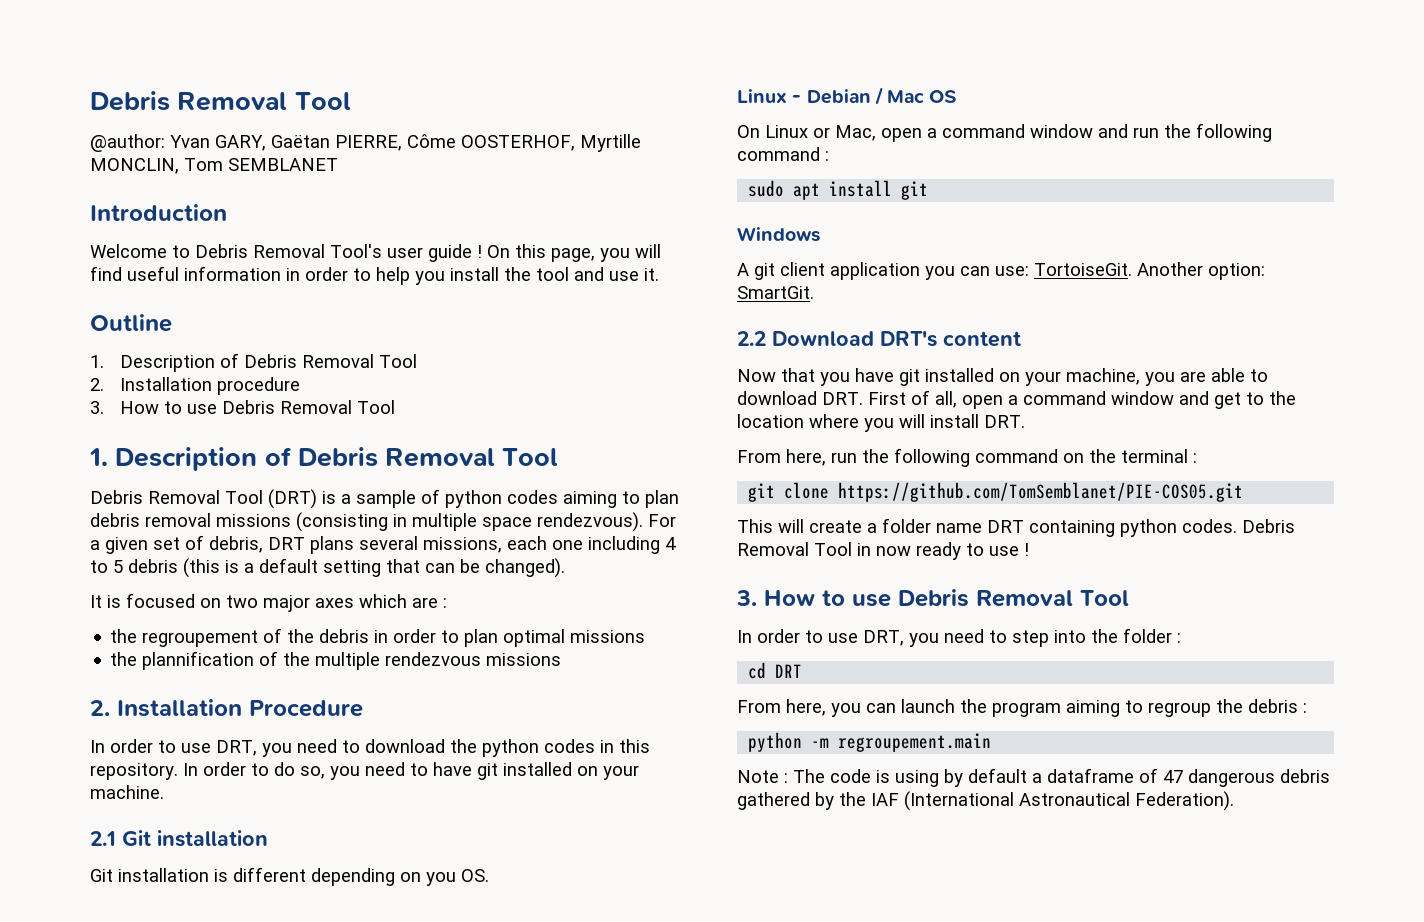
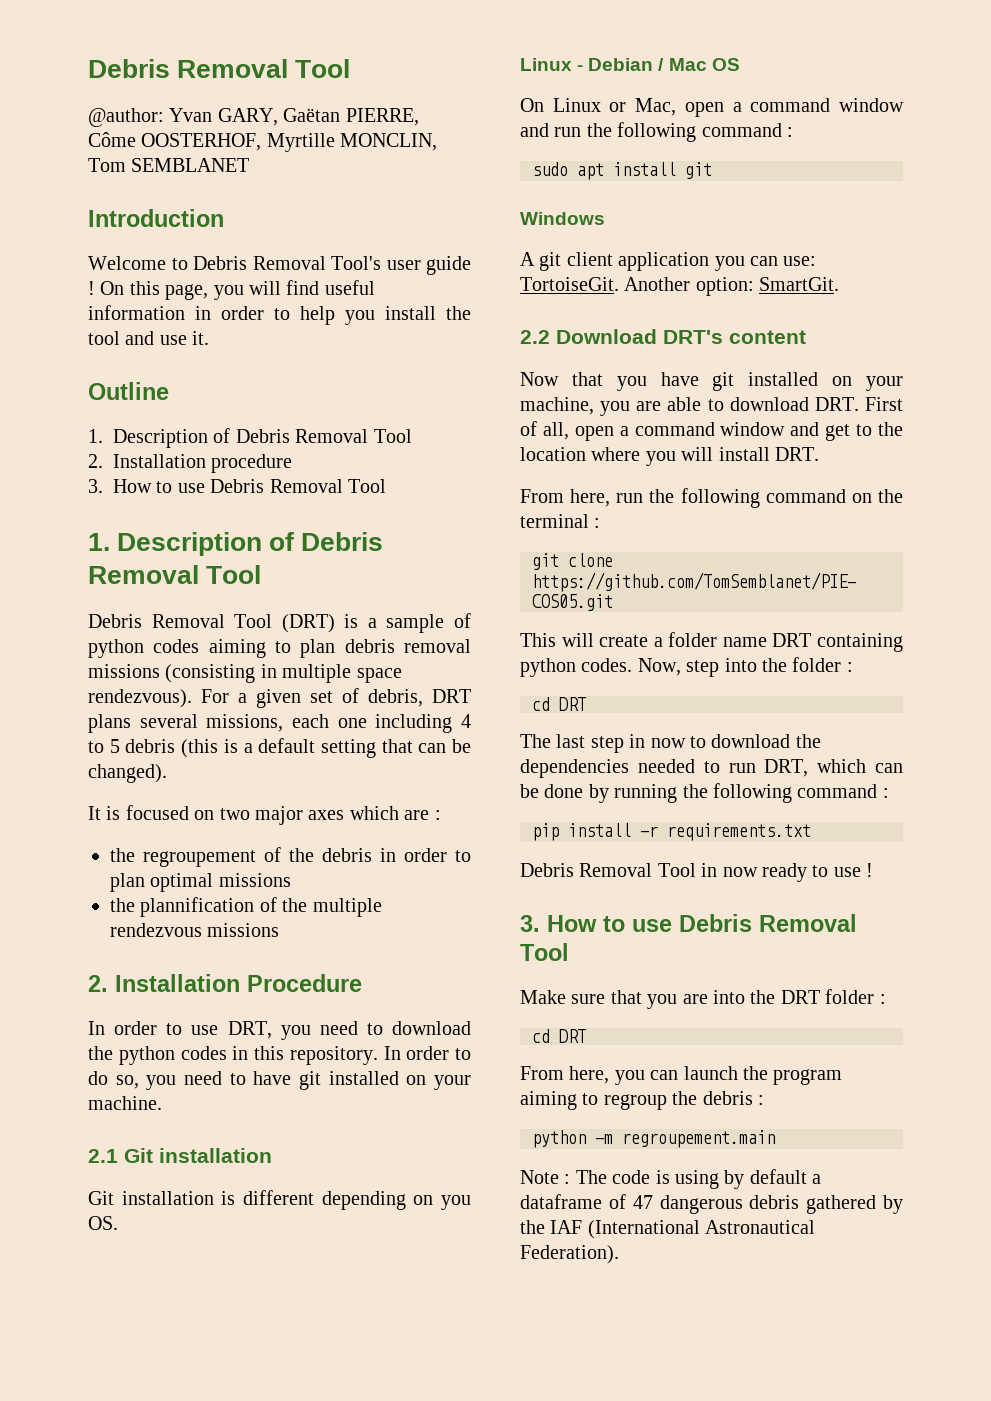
- This will create a folder name DRT containing python codes. Debris Removal Tool in now ready to use !
+ This will create a folder name DRT containing python codes. Now, step into the folder :
+ cd DRT
+ The last step in now to download the dependencies needed to run DRT, which can be done by running the following command :
+ pip install -r requirements.txt
+ Debris Removal Tool in now ready to use !
- In order to use DRT, you need to step into the folder :
+ Make sure that you are into the DRT folder :

